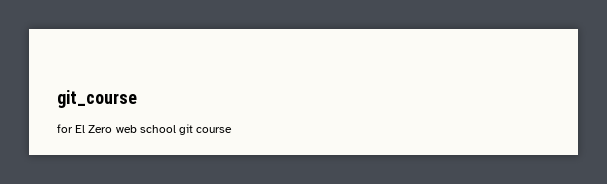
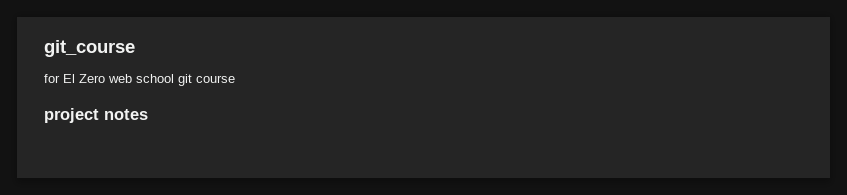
+ project notes

